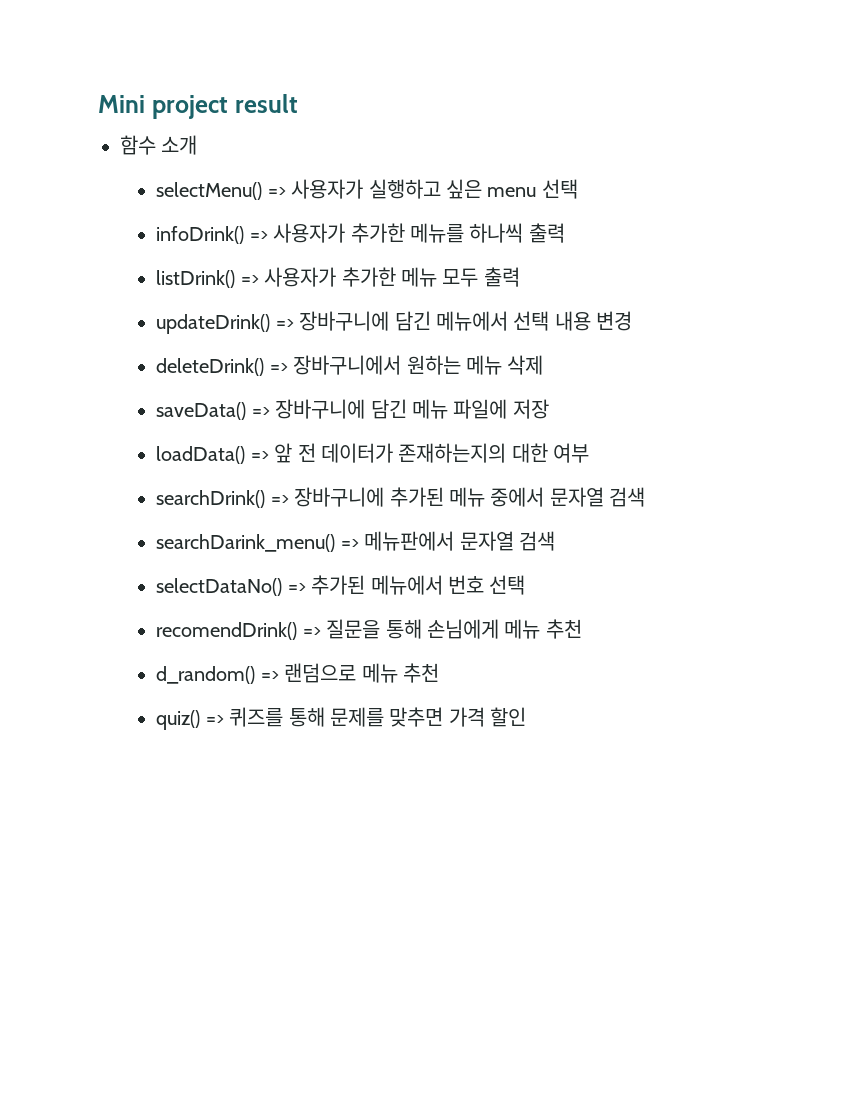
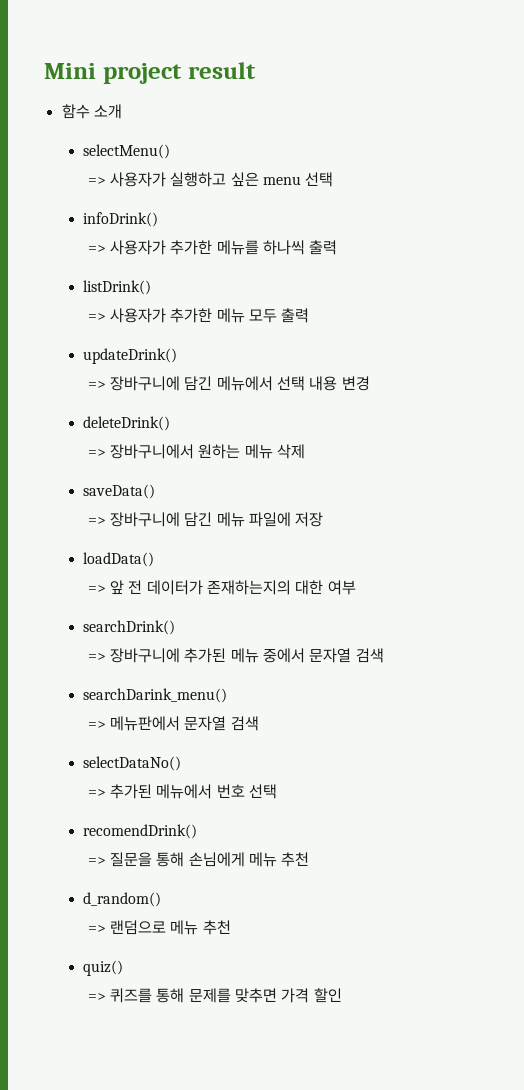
- selectMenu() => 사용자가 실행하고 싶은 menu 선택
+ selectMenu()
+ => 사용자가 실행하고 싶은 menu 선택
- infoDrink() => 사용자가 추가한 메뉴를 하나씩 출력
+ infoDrink()
+ => 사용자가 추가한 메뉴를 하나씩 출력
- listDrink() => 사용자가 추가한 메뉴 모두 출력
+ listDrink()
+ => 사용자가 추가한 메뉴 모두 출력
- updateDrink() => 장바구니에 담긴 메뉴에서 선택 내용 변경
+ updateDrink()
+ => 장바구니에 담긴 메뉴에서 선택 내용 변경
- deleteDrink() => 장바구니에서 원하는 메뉴 삭제
+ deleteDrink()
+ => 장바구니에서 원하는 메뉴 삭제
- saveData() => 장바구니에 담긴 메뉴 파일에 저장
+ saveData()
+ => 장바구니에 담긴 메뉴 파일에 저장
- loadData() => 앞 전 데이터가 존재하는지의 대한 여부
+ loadData()
+ => 앞 전 데이터가 존재하는지의 대한 여부
- searchDrink() => 장바구니에 추가된 메뉴 중에서 문자열 검색
+ searchDrink()
+ => 장바구니에 추가된 메뉴 중에서 문자열 검색
- searchDarink_menu() => 메뉴판에서 문자열 검색
+ searchDarink_menu()
+ => 메뉴판에서 문자열 검색
- selectDataNo() => 추가된 메뉴에서 번호 선택
+ selectDataNo()
+ => 추가된 메뉴에서 번호 선택
- recomendDrink() => 질문을 통해 손님에게 메뉴 추천
+ recomendDrink()
+ => 질문을 통해 손님에게 메뉴 추천
- d_random() => 랜덤으로 메뉴 추천
+ d_random()
+ => 랜덤으로 메뉴 추천
- quiz() => 퀴즈를 통해 문제를 맞추면 가격 할인
+ quiz()
+ => 퀴즈를 통해 문제를 맞추면 가격 할인

